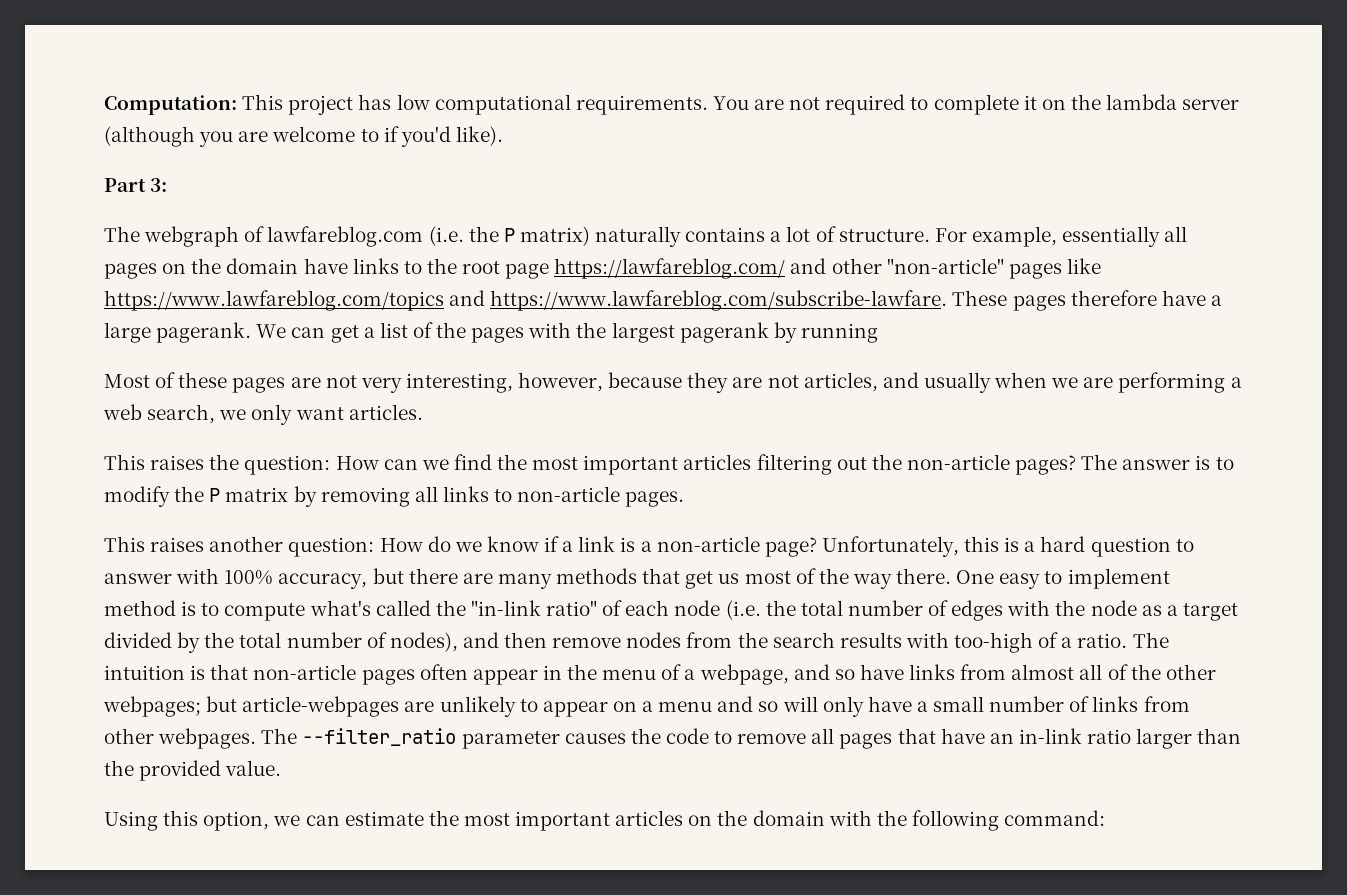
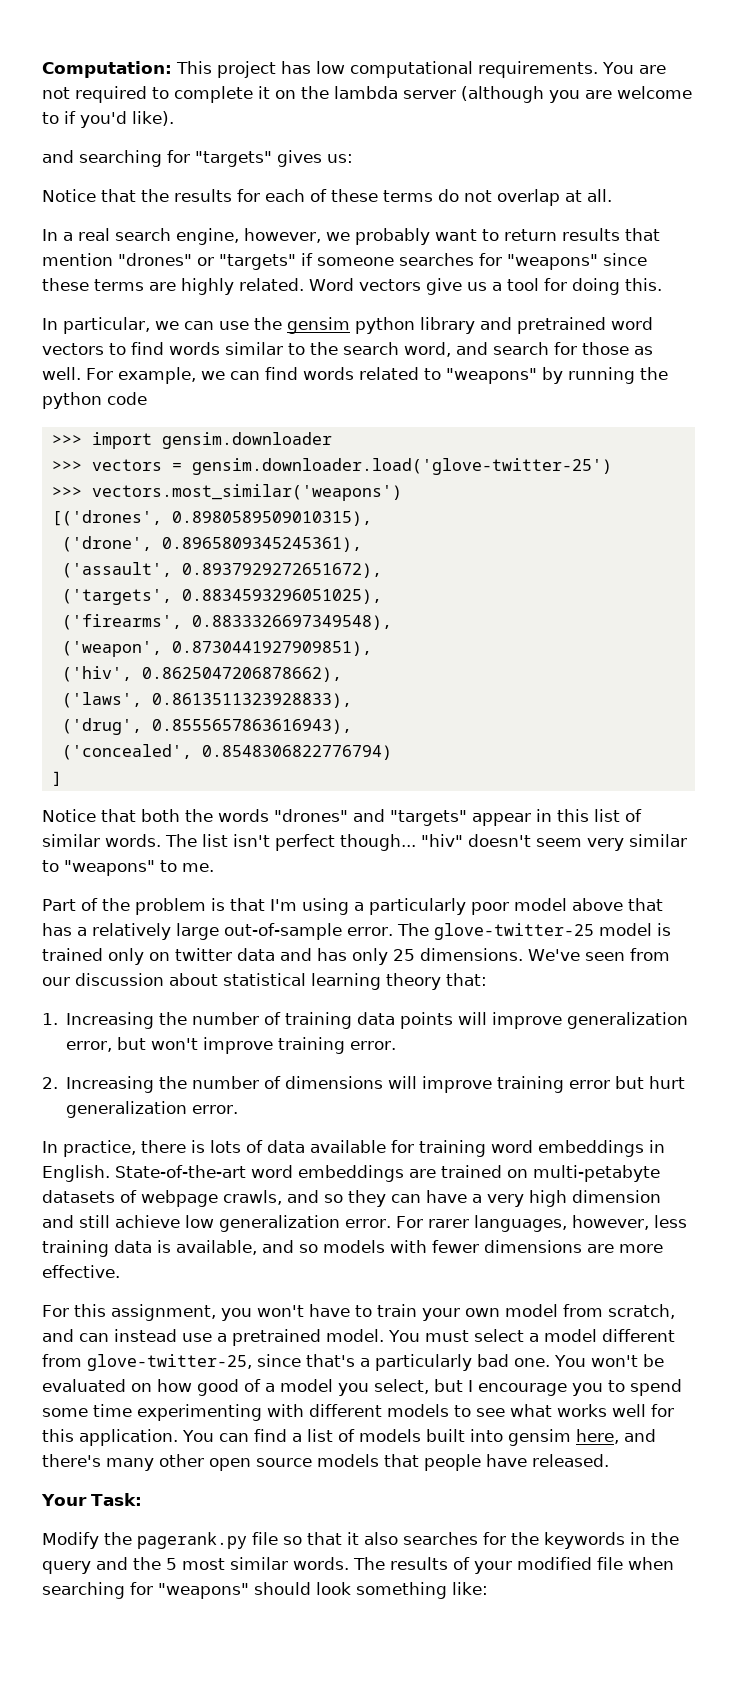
- Part 3:
- The webgraph of lawfareblog.com (i.e. the P matrix) naturally contains a lot of structure. For example, essentially all pages on the domain have links to the root page https://lawfareblog.com/ and other "non-article" pages like https://www.lawfareblog.com/topics and https://www.lawfareblog.com/subscribe-lawfare. These pages therefore have a large pagerank. We can get a list of the pages with the largest pagerank by running
- Most of these pages are not very interesting, however, because they are not articles, and usually when we are performing a web search, we only want articles.
- This raises the question: How can we find the most important articles filtering out the non-article pages? The answer is to modify the P matrix by removing all links to non-article pages.
- This raises another question: How do we know if a link is a non-article page? Unfortunately, this is a hard question to answer with 100% accuracy, but there are many methods that get us most of the way there. One easy to implement method is to compute what's called the "in-link ratio" of each node (i.e. the total number of edges with the node as a target divided by the total number of nodes), and then remove nodes from the search results with too-high of a ratio. The intuition is that non-article pages often appear in the menu of a webpage, and so have links from almost all of the other webpages; but article-webpages are unlikely to appear on a menu and so will only have a small number of links from other webpages. The --filter_ratio parameter causes the code to remove all pages that have an in-link ratio larger than the provided value.
- Using this option, we can estimate the most important articles on the domain with the following command:
+ and searching for "targets" gives us:
+ Notice that the results for each of these terms do not overlap at all.
+ In a real search engine, however, we probably want to return results that mention "drones" or "targets" if someone searches for "weapons" since these terms are highly related. Word vectors give us a tool for doing this.
+ In particular, we can use the gensim python library and pretrained word vectors to find words similar to the search word, and search for those as well. For example, we can find words related to "weapons" by running the python code
+ >>> import gensim.downloader
+ >>> vectors = gensim.downloader.load('glove-twitter-25')
+ >>> vectors.most_similar('weapons')
+ [('drones', 0.8980589509010315),
+ ('drone', 0.8965809345245361),
+ ('assault', 0.8937929272651672),
+ ('targets', 0.8834593296051025),
+ ('firearms', 0.8833326697349548),
+ ('weapon', 0.8730441927909851),
+ ('hiv', 0.8625047206878662),
+ ('laws', 0.8613511323928833),
+ ('drug', 0.8555657863616943),
+ ('concealed', 0.8548306822776794)
+ ]
+ Notice that both the words "drones" and "targets" appear in this list of similar words. The list isn't perfect though... "hiv" doesn't seem very similar to "weapons" to me.
+ Part of the problem is that I'm using a particularly poor model above that has a relatively large out-of-sample error. The glove-twitter-25 model is trained only on twitter data and has only 25 dimensions. We've seen from our discussion about statistical learning theory that:
+ 1. Increasing the number of training data points will improve generalization error, but won't improve training error.
+ 2. Increasing the number of dimensions will improve training error but hurt generalization error.
+ In practice, there is lots of data available for training word embeddings in English. State-of-the-art word embeddings are trained on multi-petabyte datasets of webpage crawls, and so they can have a very high dimension and still achieve low generalization error. For rarer languages, however, less training data is available, and so models with fewer dimensions are more effective.
+ For this assignment, you won't have to train your own model from scratch, and can instead use a pretrained model. You must select a model different from glove-twitter-25, since that's a particularly bad one. You won't be evaluated on how good of a model you select, but I encourage you to spend some time experimenting with different models to see what works well for this application. You can find a list of models built into gensim here, and there's many other open source models that people have released.
+ Your Task:
+ Modify the pagerank.py file so that it also searches for the keywords in the query and the 5 most similar words. The results of your modified file when searching for "weapons" should look something like:

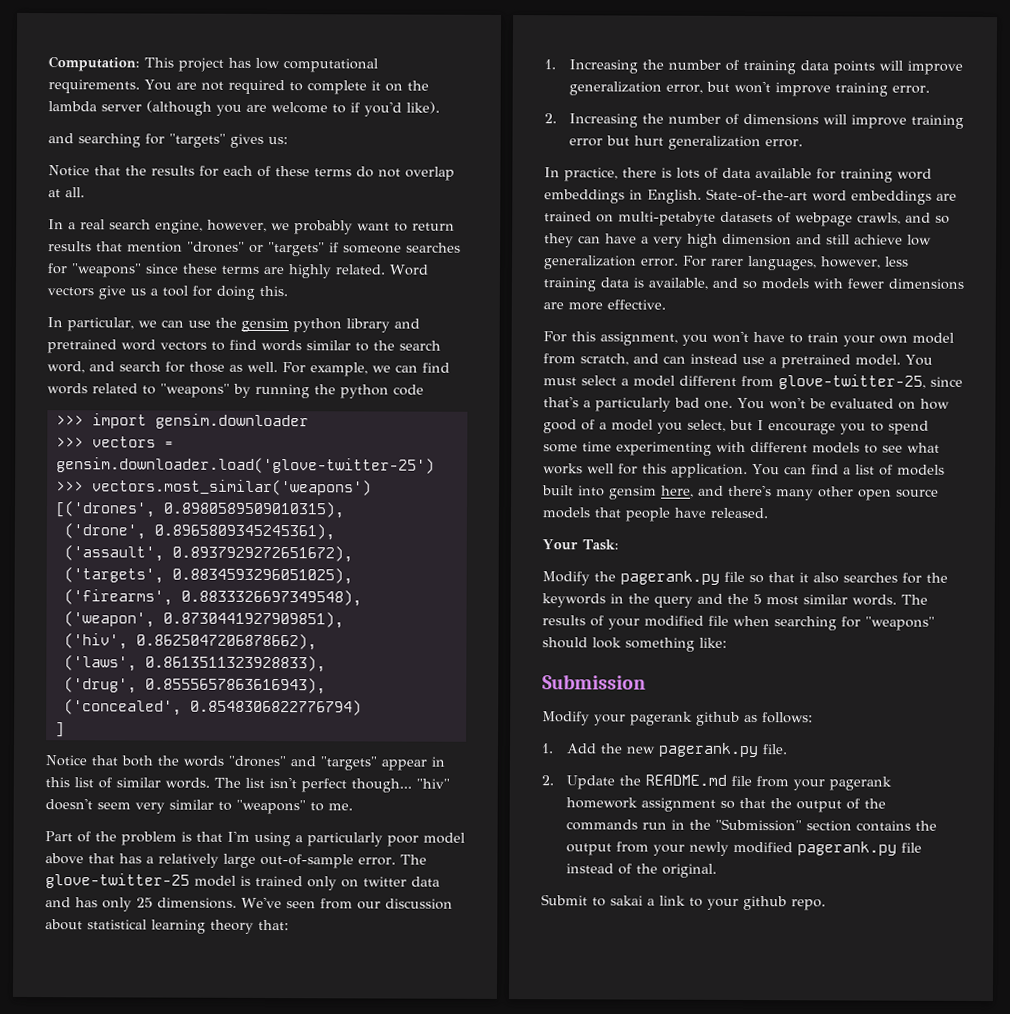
+ Submission
+ Modify your pagerank github as follows:
+ 1. Add the new pagerank.py file.
+ 2. Update the README.md file from your pagerank homework assignment so that the output of the commands run in the "Submission" section contains the output from your newly modified pagerank.py file instead of the original.
+ Submit to sakai a link to your github repo.

